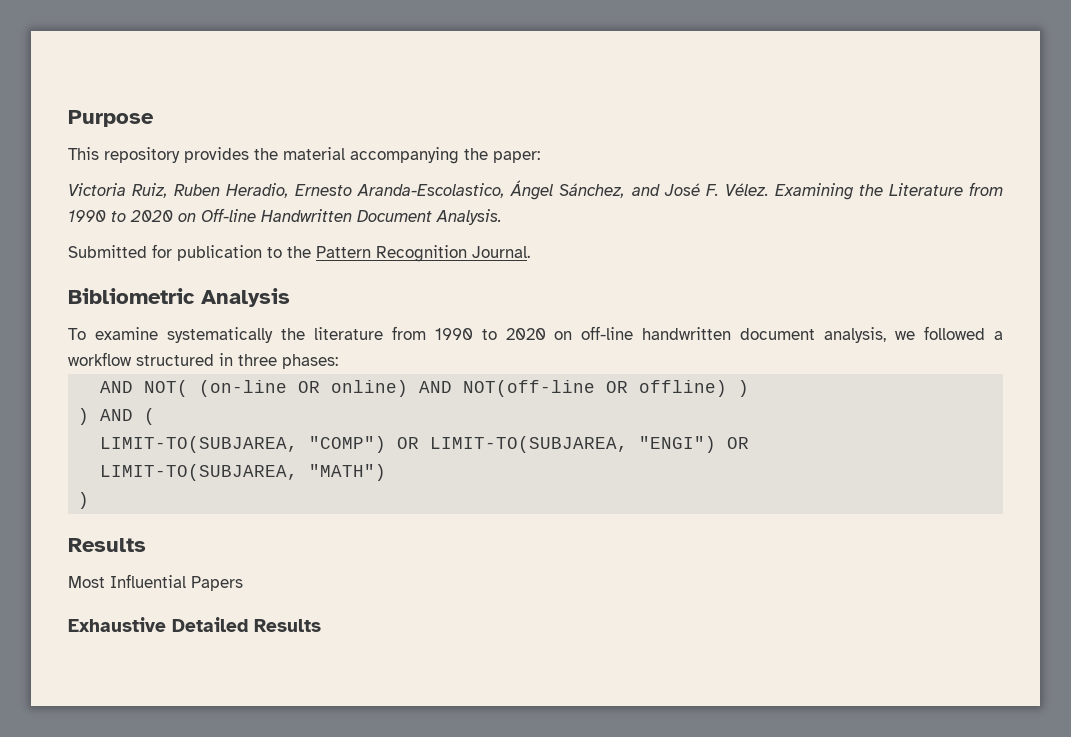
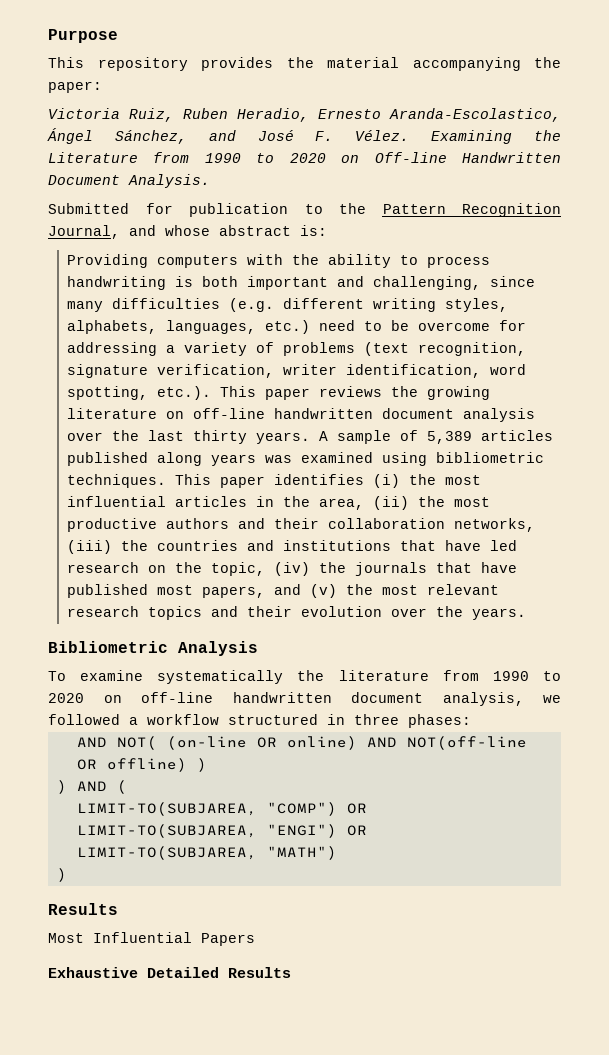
- Submitted for publication to the Pattern Recognition Journal.
+ Submitted for publication to the Pattern Recognition Journal, and whose abstract is:
+ Providing computers with the ability to process handwriting is both important and challenging, since many difficulties (e.g. different writing styles, alphabets, languages, etc.) need to be overcome for addressing a variety of problems (text recognition, signature verification, writer identification, word spotting, etc.). This paper reviews the growing literature on off-line handwritten document analysis over the last thirty years. A sample of 5,389 articles published along years was examined using bibliometric techniques. This paper identifies (i) the most influential articles in the area, (ii) the most productive authors and their collaboration networks, (iii) the countries and institutions that have led research on the topic, (iv) the journals that have published most papers, and (v) the most relevant research topics and their evolution over the years.

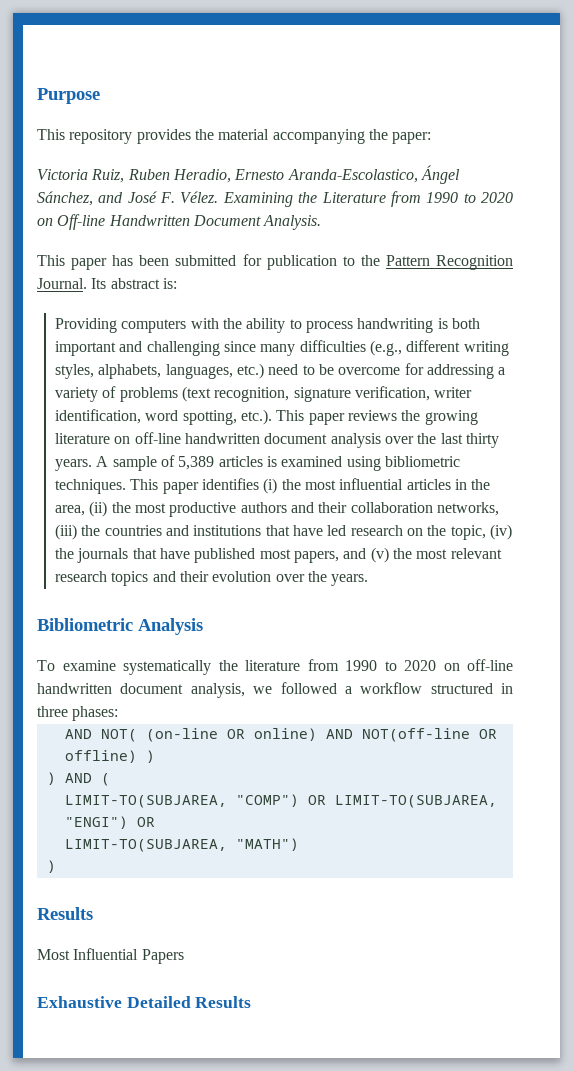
- Submitted for publication to the Pattern Recognition Journal, and whose abstract is:
+ This paper has been submitted for publication to the Pattern Recognition Journal. Its abstract is:
- Providing computers with the ability to process handwriting is both important and challenging, since many difficulties (e.g. different writing styles, alphabets, languages, etc.) need to be overcome for addressing a variety of problems (text recognition, signature verification, writer identification, word spotting, etc.). This paper reviews the growing literature on off-line handwritten document analysis over the last thirty years.
+ Providing computers with the ability to process handwriting is both important and challenging since many difficulties (e.g., different writing styles, alphabets, languages, etc.) need to be overcome for addressing a variety of problems (text recognition, signature verification, writer identification, word spotting, etc.). This paper reviews the growing literature on off-line handwritten document analysis over the last thirty years.
- A sample of 5,389 articles published along years was examined using bibliometric techniques.
+ A sample of 5,389 articles is examined using bibliometric techniques.

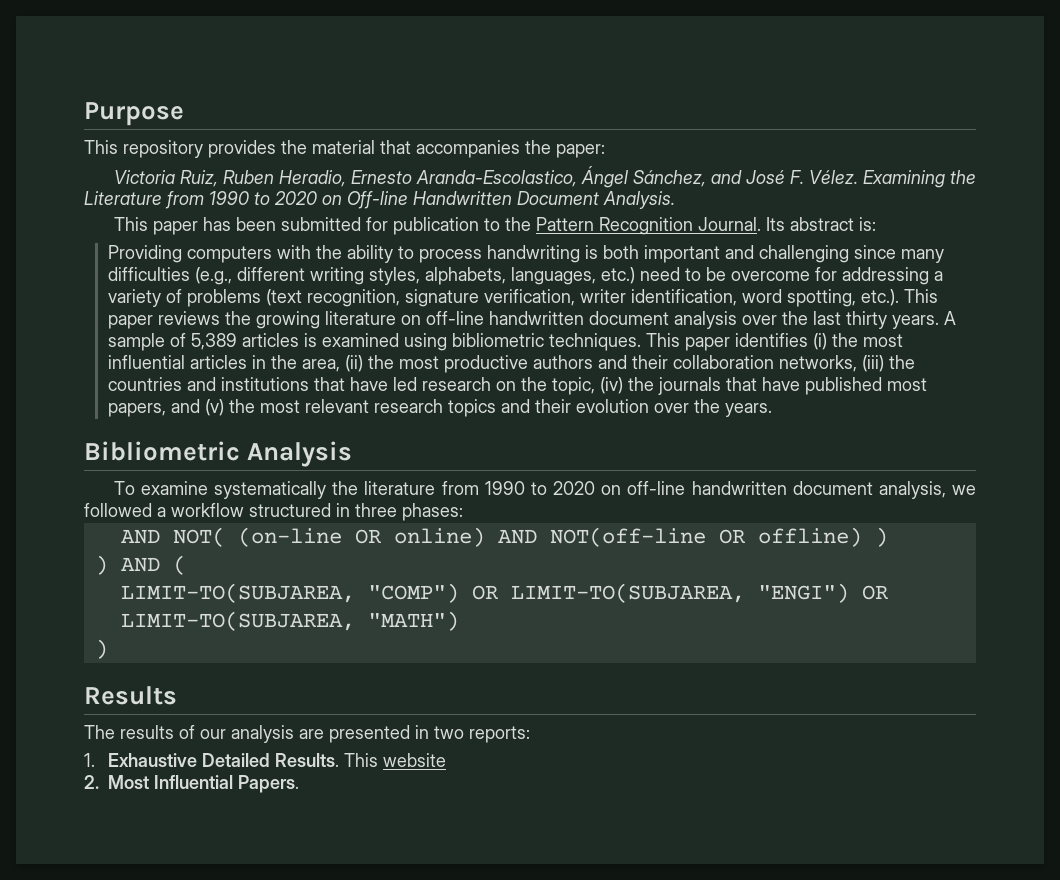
- This repository provides the material accompanying the paper:
+ This repository provides the material that accompanies the paper:
- Most Influential Papers
- Exhaustive Detailed Results
+ The results of our analysis are presented in two reports:
+ 1. Exhaustive Detailed Results. This website
+ 2. Most Influential Papers.

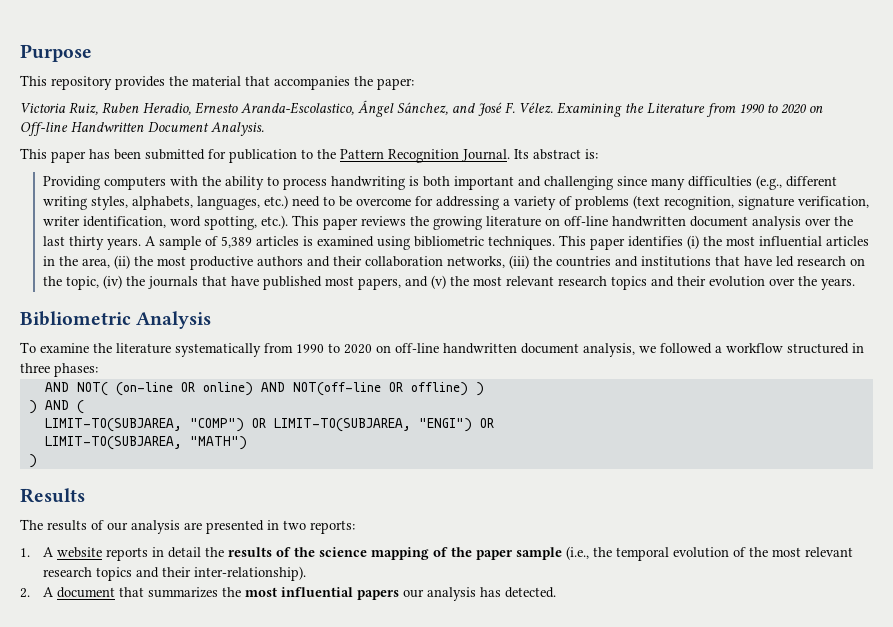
- To examine systematically the literature from 1990 to 2020 on off-line handwritten document analysis, we followed a workflow structured in three phases:
+ To examine the literature systematically from 1990 to 2020 on off-line handwritten document analysis, we followed a workflow structured in three phases:
- 1. Exhaustive Detailed Results. This website
- 2. Most Influential Papers.
+ 1. A website reports in detail the results of the science mapping of the paper sample (i.e., the temporal evolution of the most relevant research topics and their inter-relationship).
+ 2. A document that summarizes the most influential papers our analysis has detected.

